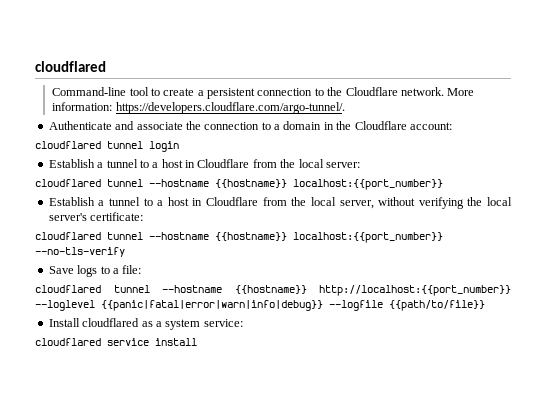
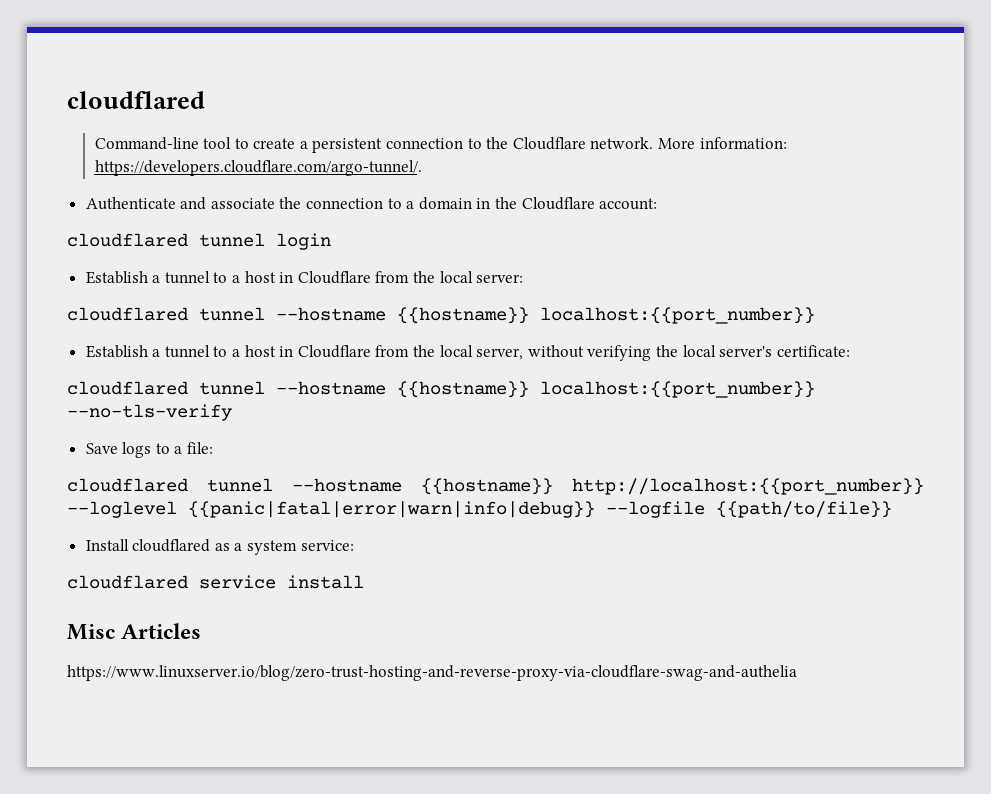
+ Misc Articles
+ https://www.linuxserver.io/blog/zero-trust-hosting-and-reverse-proxy-via-cloudflare-swag-and-authelia

